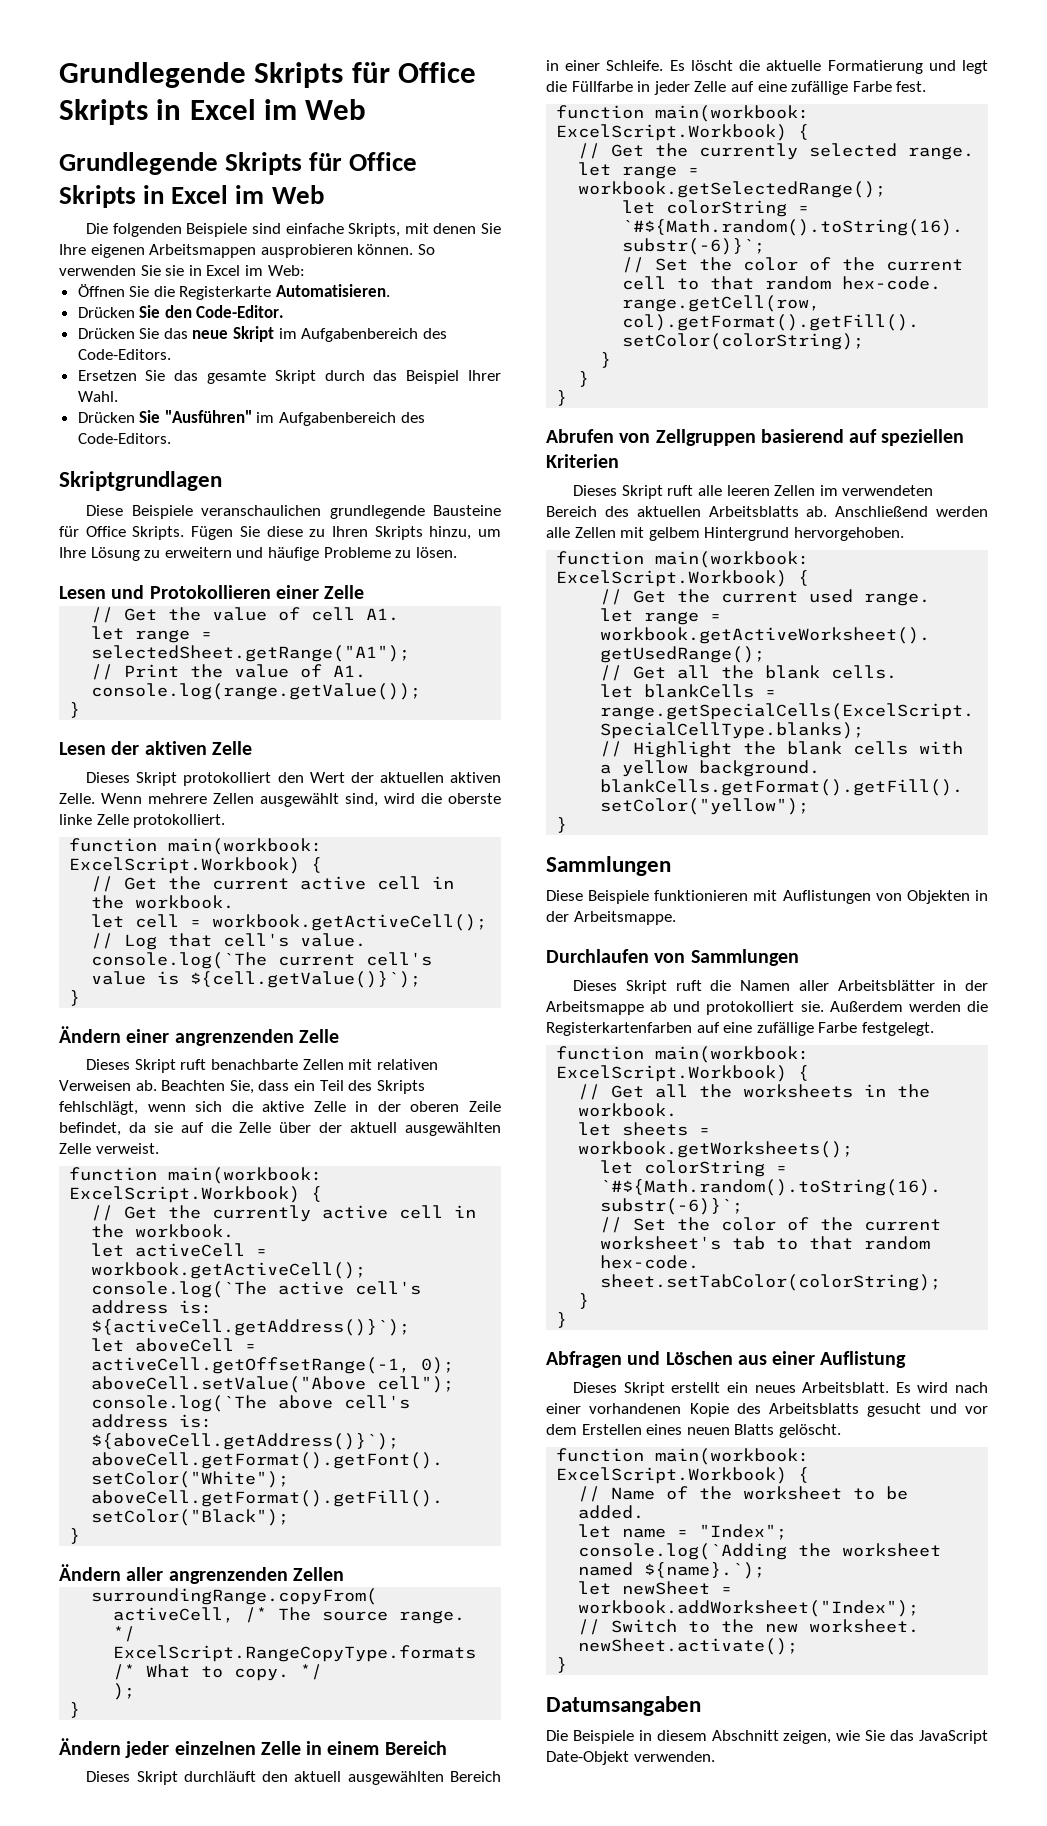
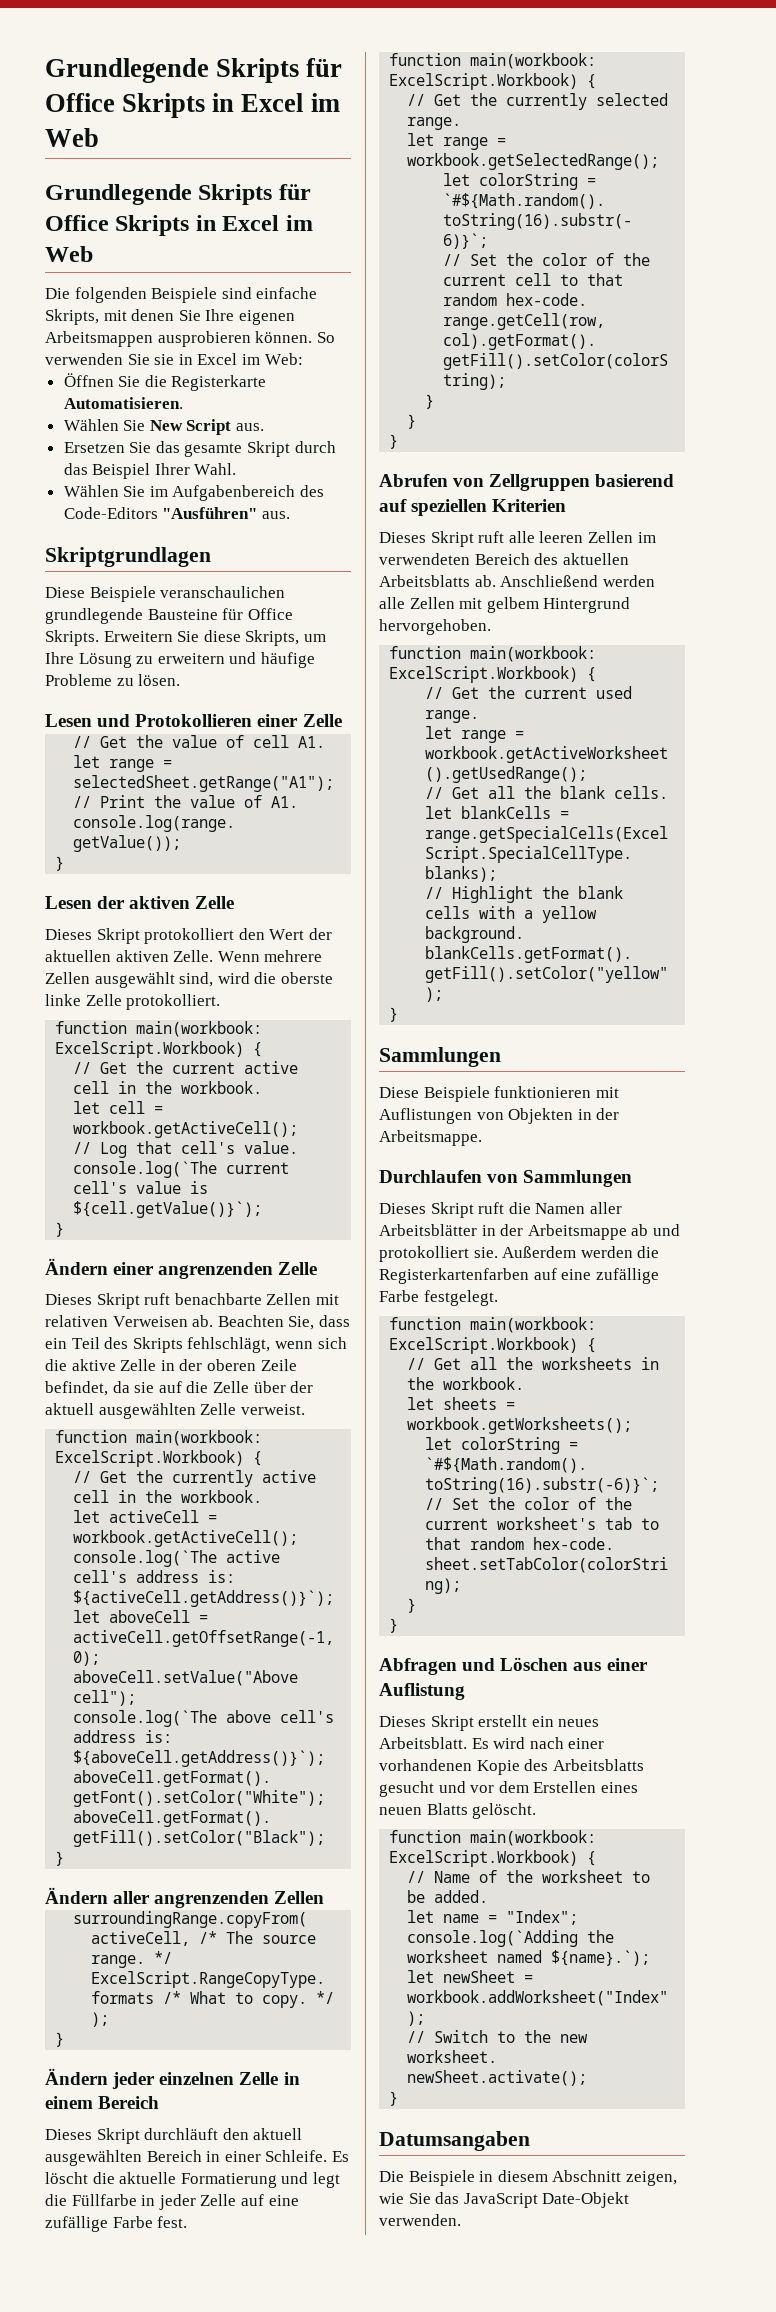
- Drücken Sie den Code-Editor.
- Drücken Sie das neue Skript im Aufgabenbereich des Code-Editors.
+ Wählen Sie New Script aus.
- Drücken Sie "Ausführen" im Aufgabenbereich des Code-Editors.
+ Wählen Sie im Aufgabenbereich des Code-Editors "Ausführen" aus.
- Fügen Sie diese zu Ihren Skripts hinzu, um Ihre Lösung zu erweitern und häufige Probleme zu lösen.
+ Erweitern Sie diese Skripts, um Ihre Lösung zu erweitern und häufige Probleme zu lösen.

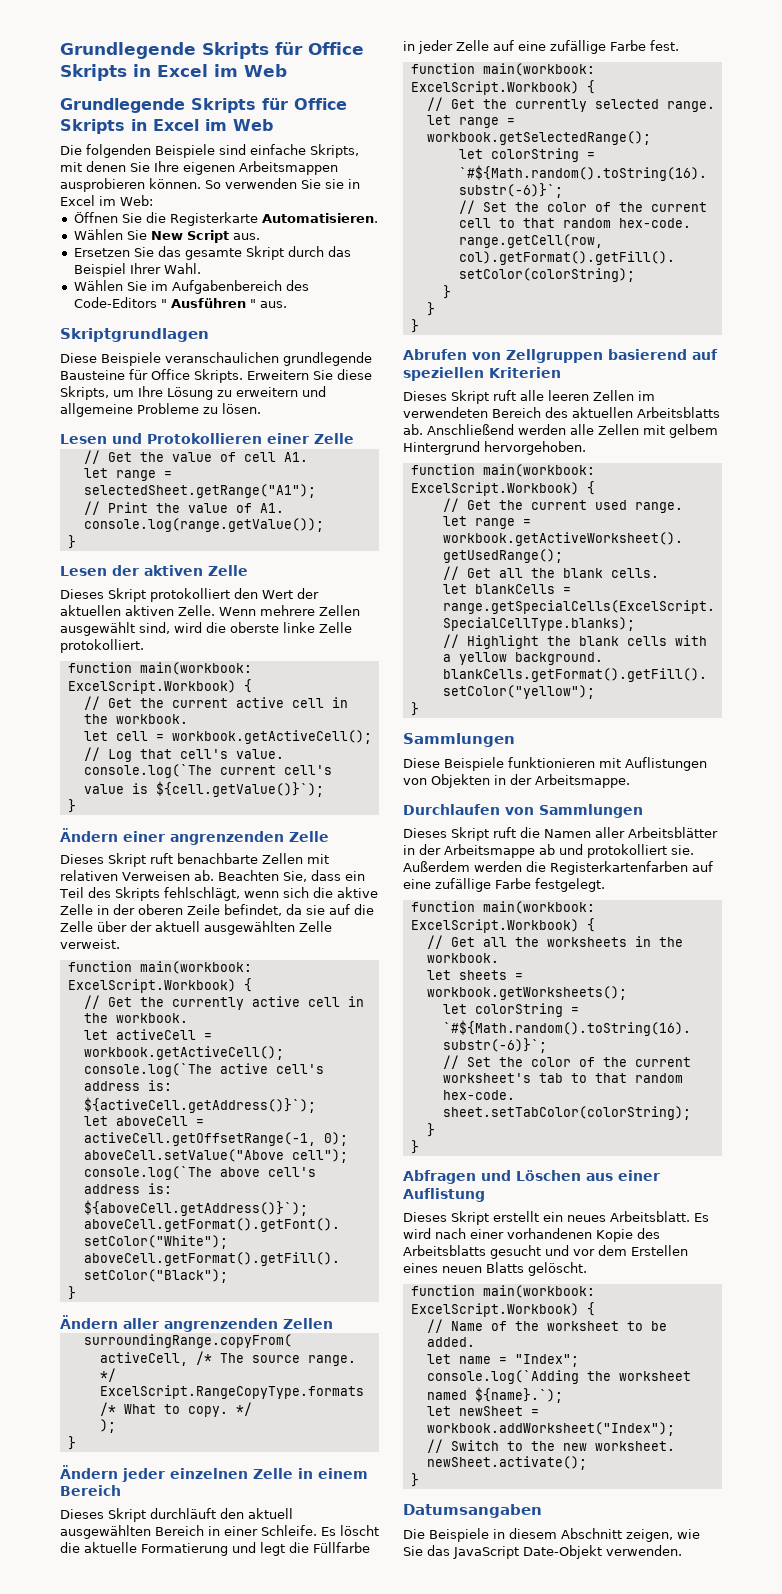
- Wählen Sie im Aufgabenbereich des Code-Editors "Ausführen" aus.
+ Wählen Sie im Aufgabenbereich des Code-Editors " Ausführen " aus.
- Erweitern Sie diese Skripts, um Ihre Lösung zu erweitern und häufige Probleme zu lösen.
+ Erweitern Sie diese Skripts, um Ihre Lösung zu erweitern und allgemeine Probleme zu lösen.

